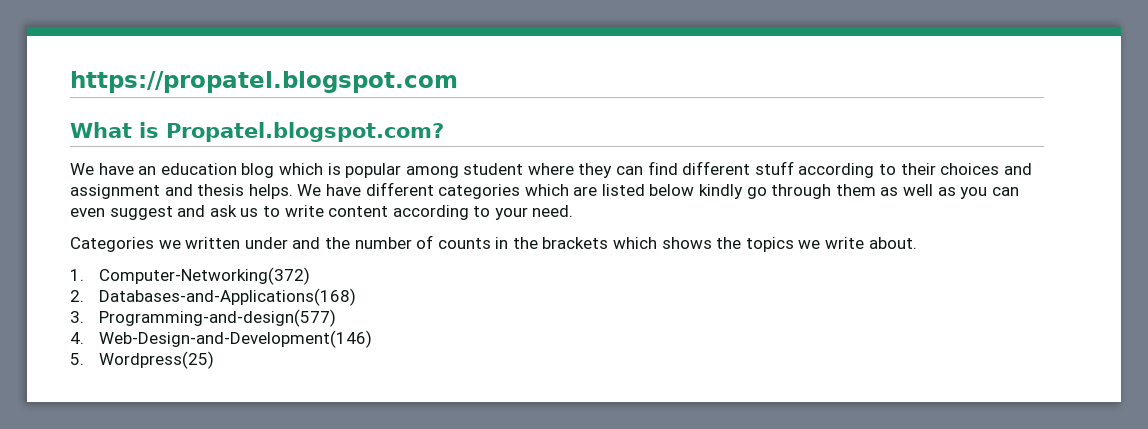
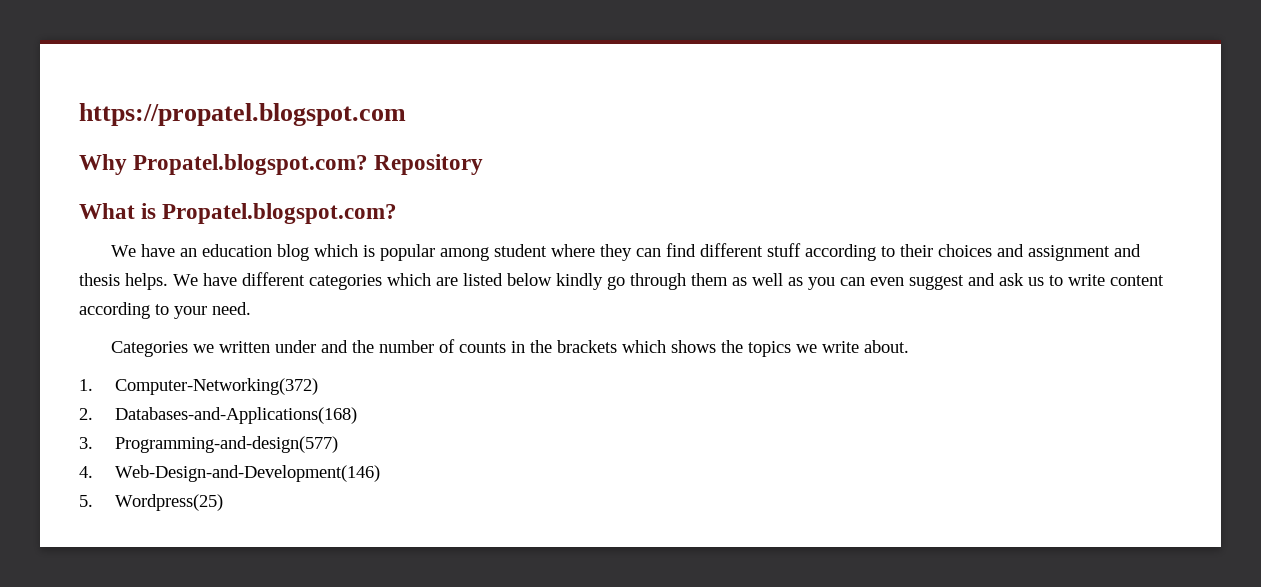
+ Why Propatel.blogspot.com? Repository

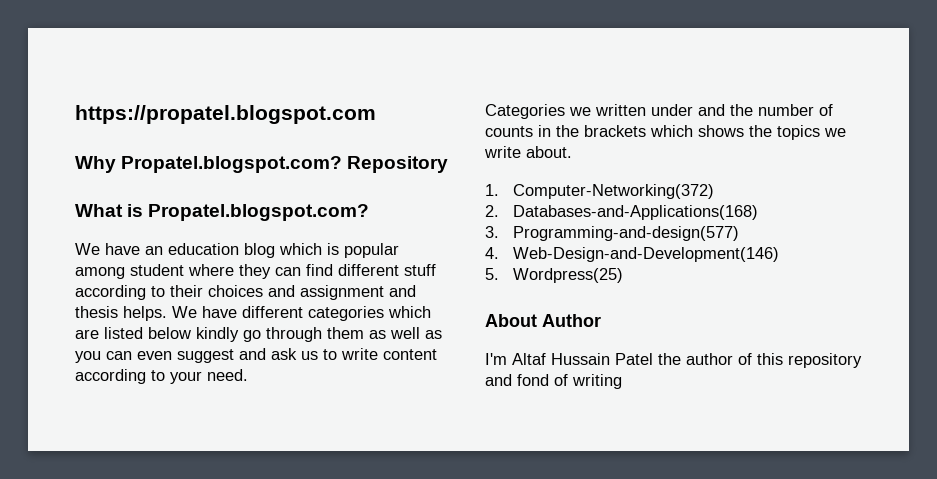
+ About Author
+ I'm Altaf Hussain Patel the author of this repository and fond of writing

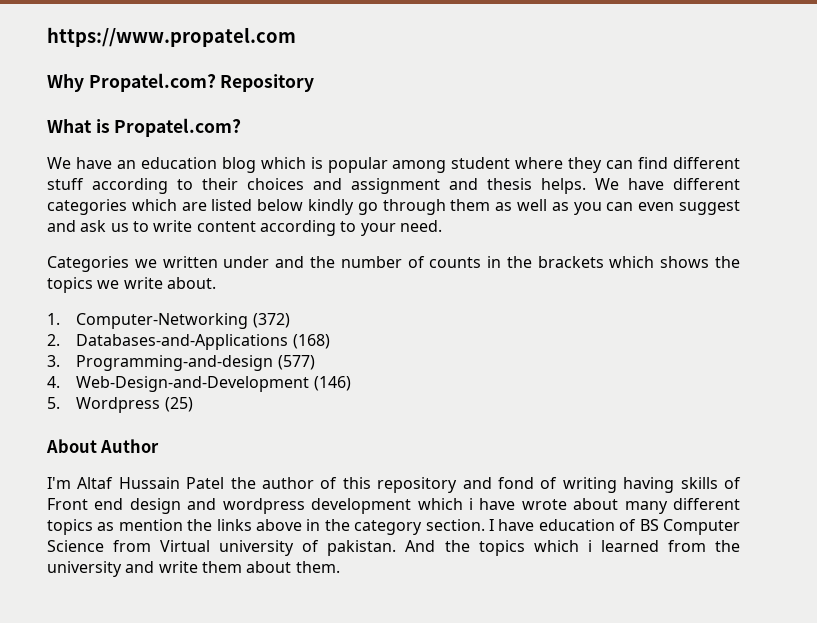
- https://propatel.blogspot.com
+ https://www.propatel.com
- Why Propatel.blogspot.com?
+ Why Propatel.com?
- What is Propatel.blogspot.com?
+ What is Propatel.com?
- 1. Computer-Networking(372)
+ 1. Computer-Networking (372)
- 2. Databases-and-Applications(168)
+ 2. Databases-and-Applications (168)
- 3. Programming-and-design(577)
+ 3. Programming-and-design (577)
- 4. Web-Design-and-Development(146)
+ 4. Web-Design-and-Development (146)
- 5. Wordpress(25)
+ 5. Wordpress (25)
- I'm Altaf Hussain Patel the author of this repository and fond of writing
+ I'm Altaf Hussain Patel the author of this repository and fond of writing having skills of Front end design and wordpress development which i have wrote about many different topics as mention the links above in the category section. I have education of BS Computer Science from Virtual university of pakistan. And the topics which i learned from the university and write them about them.

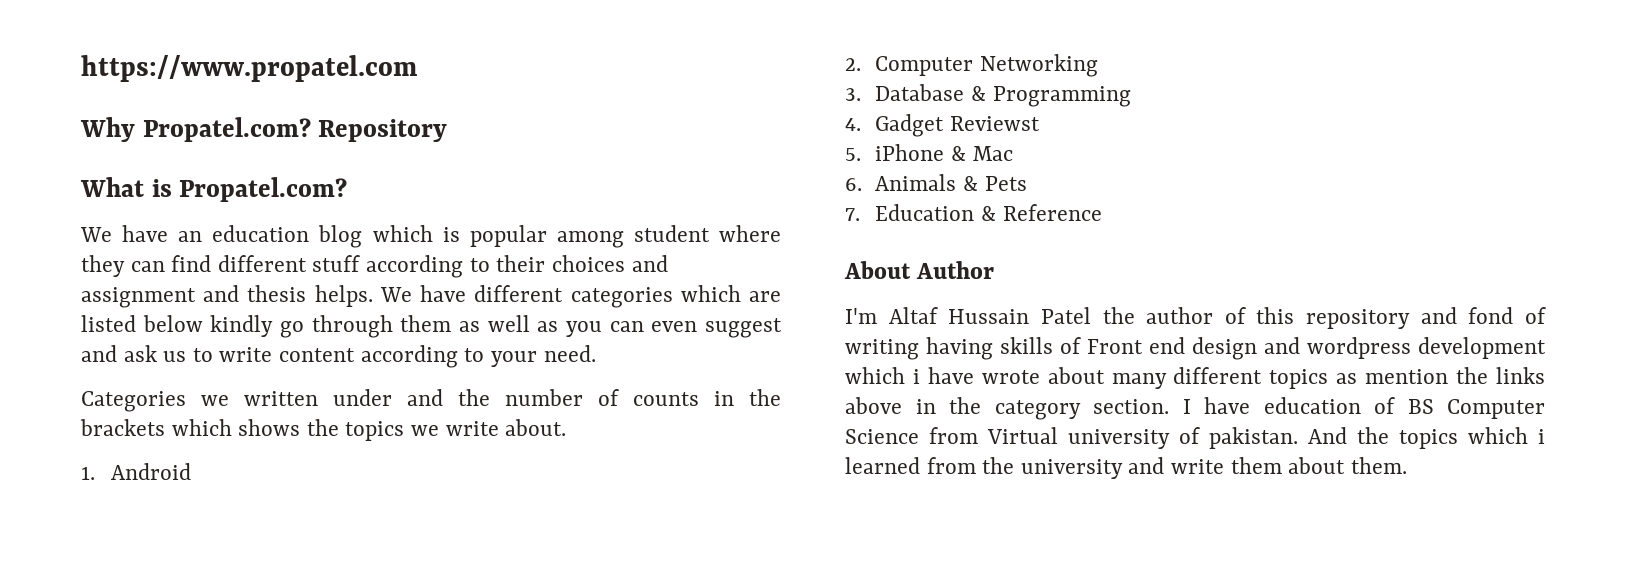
- 1. Computer-Networking (372)
+ 1. Android
- 2. Databases-and-Applications (168)
+ 2. Computer Networking
- 3. Programming-and-design (577)
+ 3. Database & Programming
- 4. Web-Design-and-Development (146)
+ 4. Gadget Reviewst
- 5. Wordpress (25)
+ 5. iPhone & Mac
+ 6. Animals & Pets
+ 7. Education & Reference

